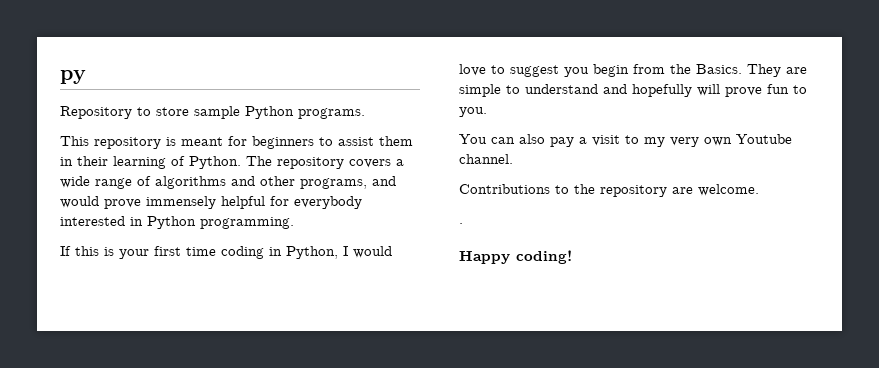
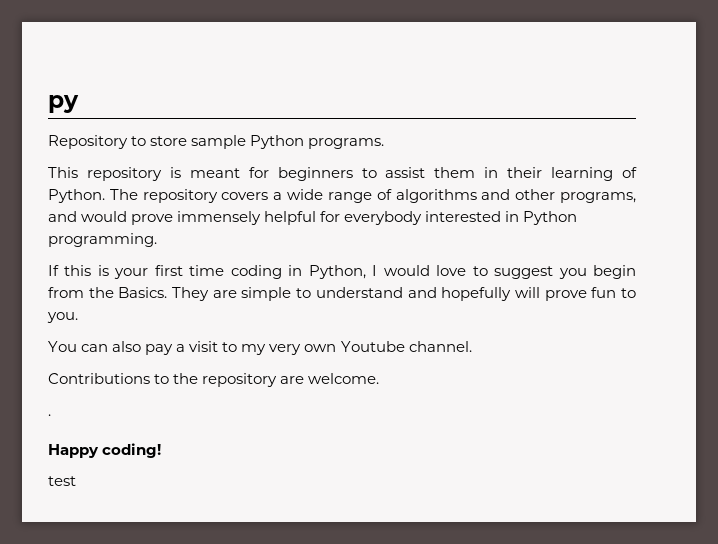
+ test

